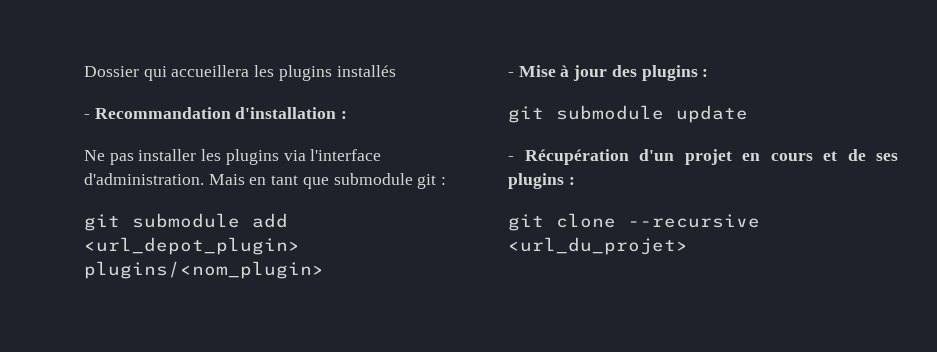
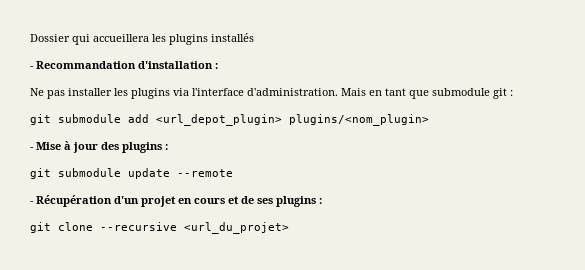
- git submodule update
+ git submodule update --remote

